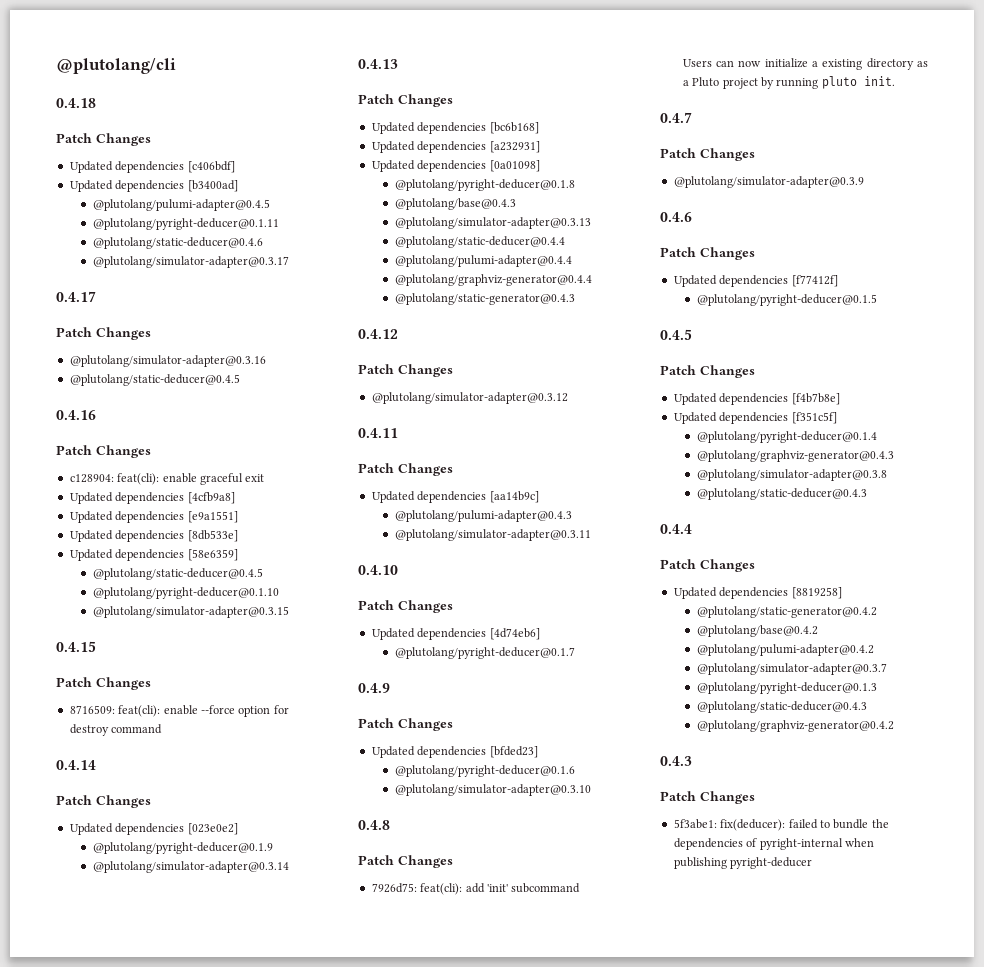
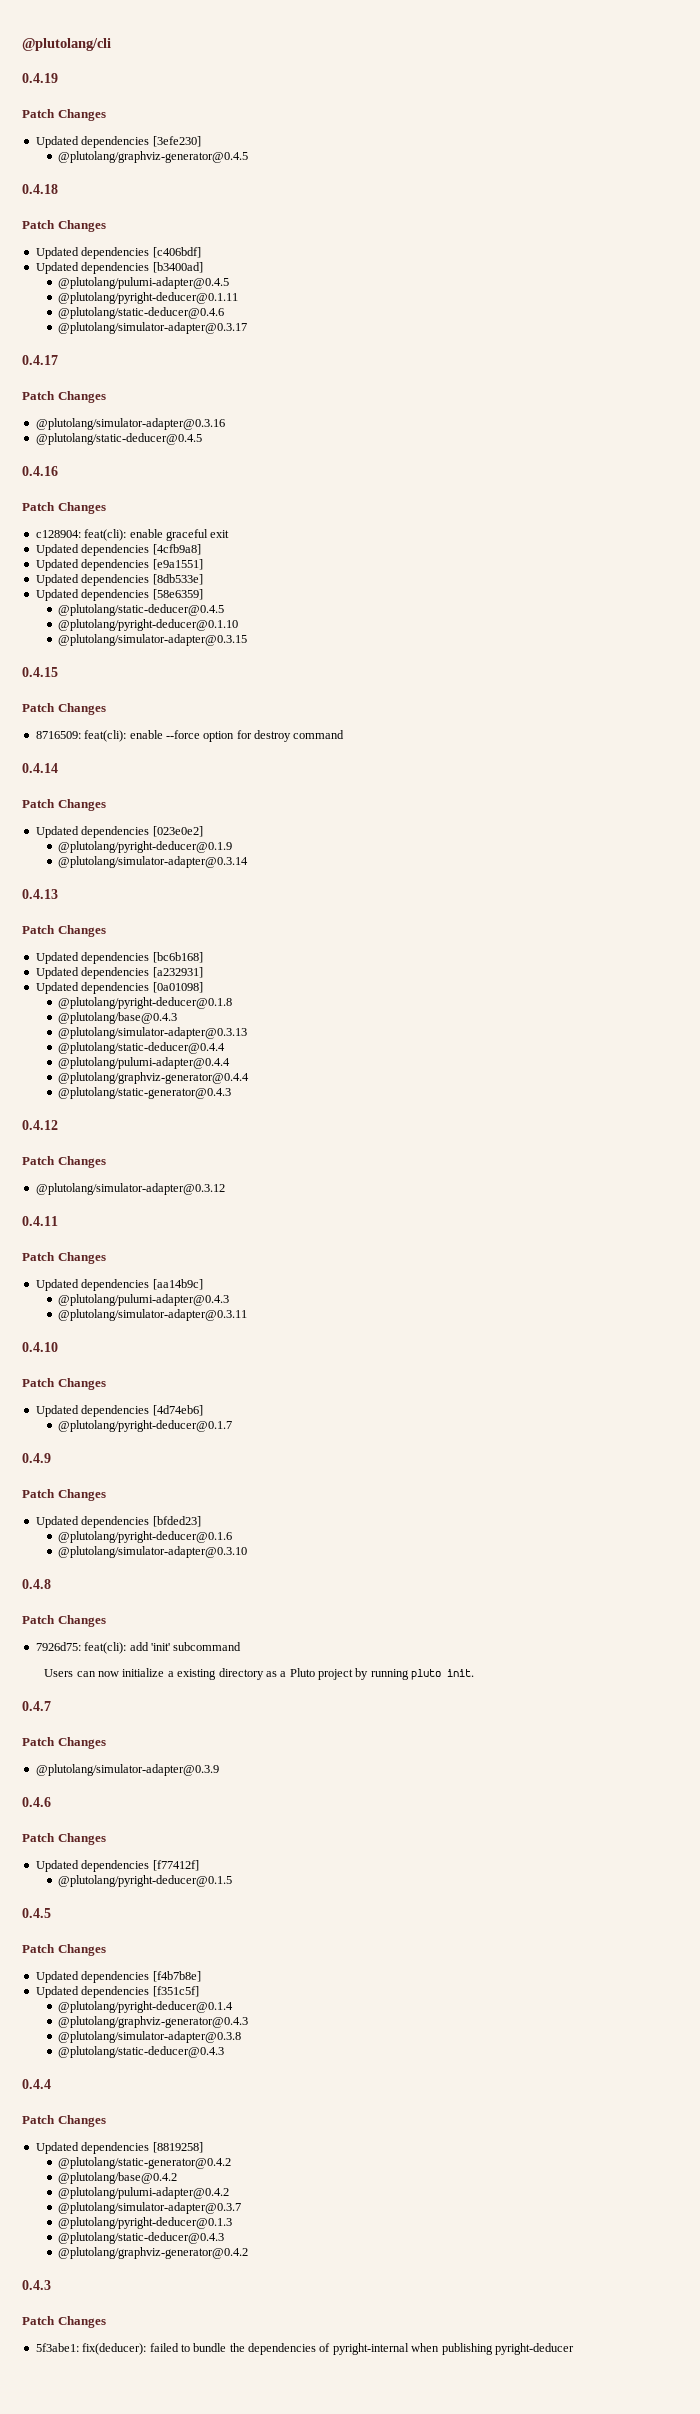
+ 0.4.19
+ Patch Changes
+ Updated dependencies [3efe230]
+ @plutolang/graphviz-generator@0.4.5

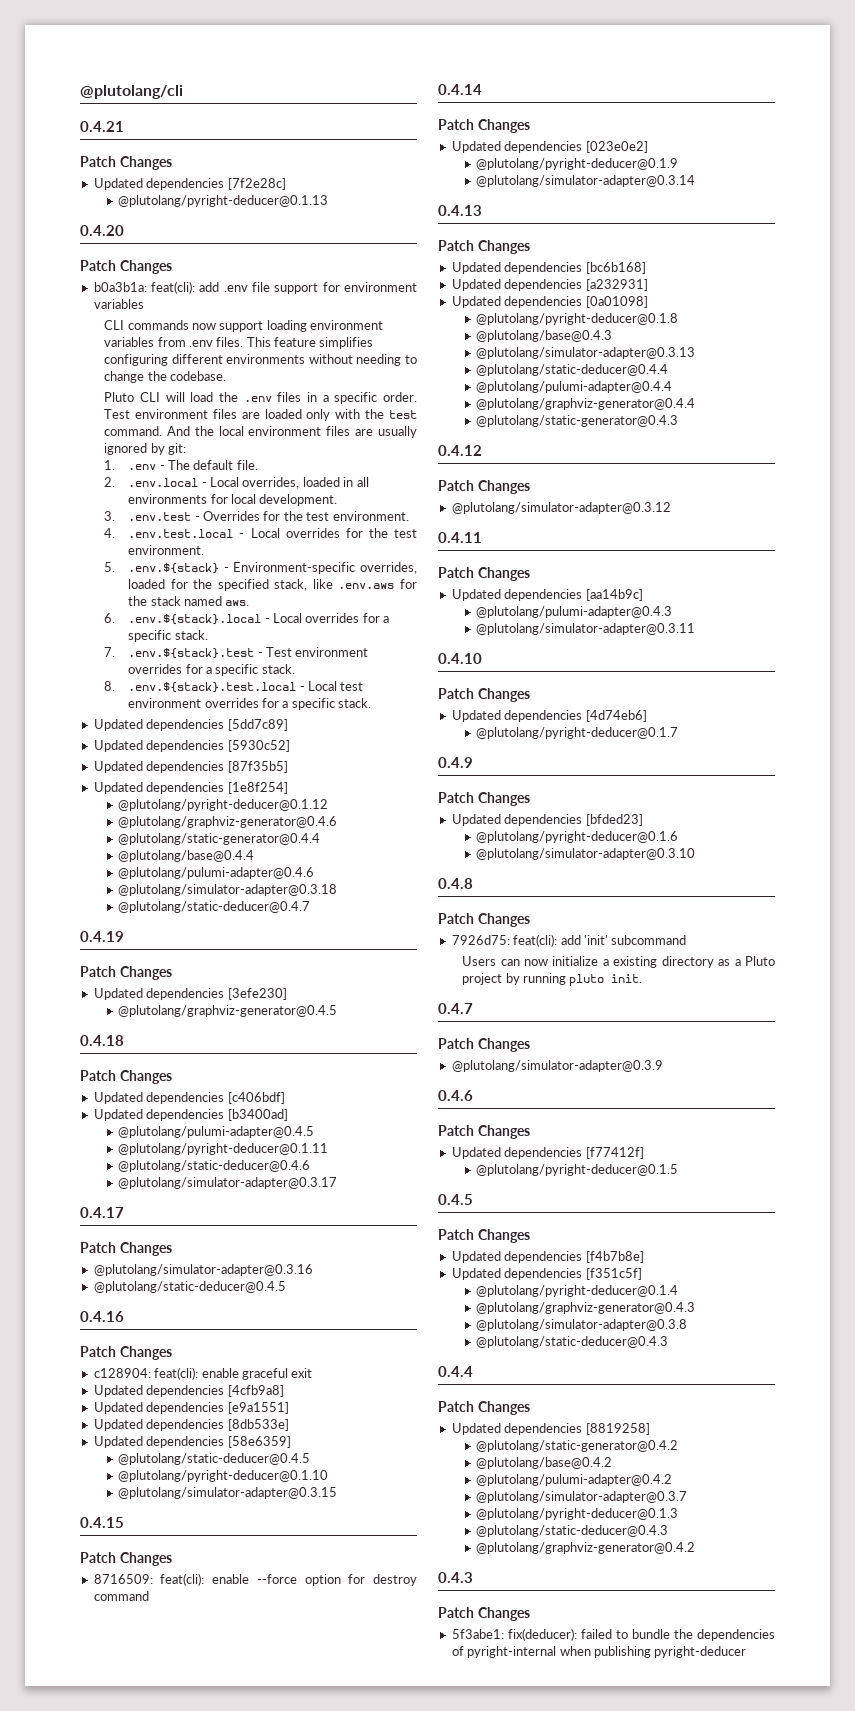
+ 0.4.21
+ Patch Changes
+ Updated dependencies [7f2e28c]
+ @plutolang/pyright-deducer@0.1.13
+ 0.4.20
+ Patch Changes
+ b0a3b1a: feat(cli): add .env file support for environment variables
+ CLI commands now support loading environment variables from .env files. This feature simplifies configuring different environments without needing to change the codebase.
+ Pluto CLI will load the .env files in a specific order. Test environment files are loaded only with the test command. And the local environment files are usually ignored by git:
+ 1. .env - The default file.
+ 2. .env.local - Local overrides, loaded in all environments for local development.
+ 3. .env.test - Overrides for the test environment.
+ 4. .env.test.local - Local overrides for the test environment.
+ 5. .env.${stack} - Environment-specific overrides, loaded for the specified stack, like .env.aws for the stack named aws.
+ 6. .env.${stack}.local - Local overrides for a specific stack.
+ 7. .env.${stack}.test - Test environment overrides for a specific stack.
+ 8. .env.${stack}.test.local - Local test environment overrides for a specific stack.
+ Updated dependencies [5dd7c89]
+ Updated dependencies [5930c52]
+ Updated dependencies [87f35b5]
+ Updated dependencies [1e8f254]
+ @plutolang/pyright-deducer@0.1.12
+ @plutolang/graphviz-generator@0.4.6
+ @plutolang/static-generator@0.4.4
+ @plutolang/base@0.4.4
+ @plutolang/pulumi-adapter@0.4.6
+ @plutolang/simulator-adapter@0.3.18
+ @plutolang/static-deducer@0.4.7

